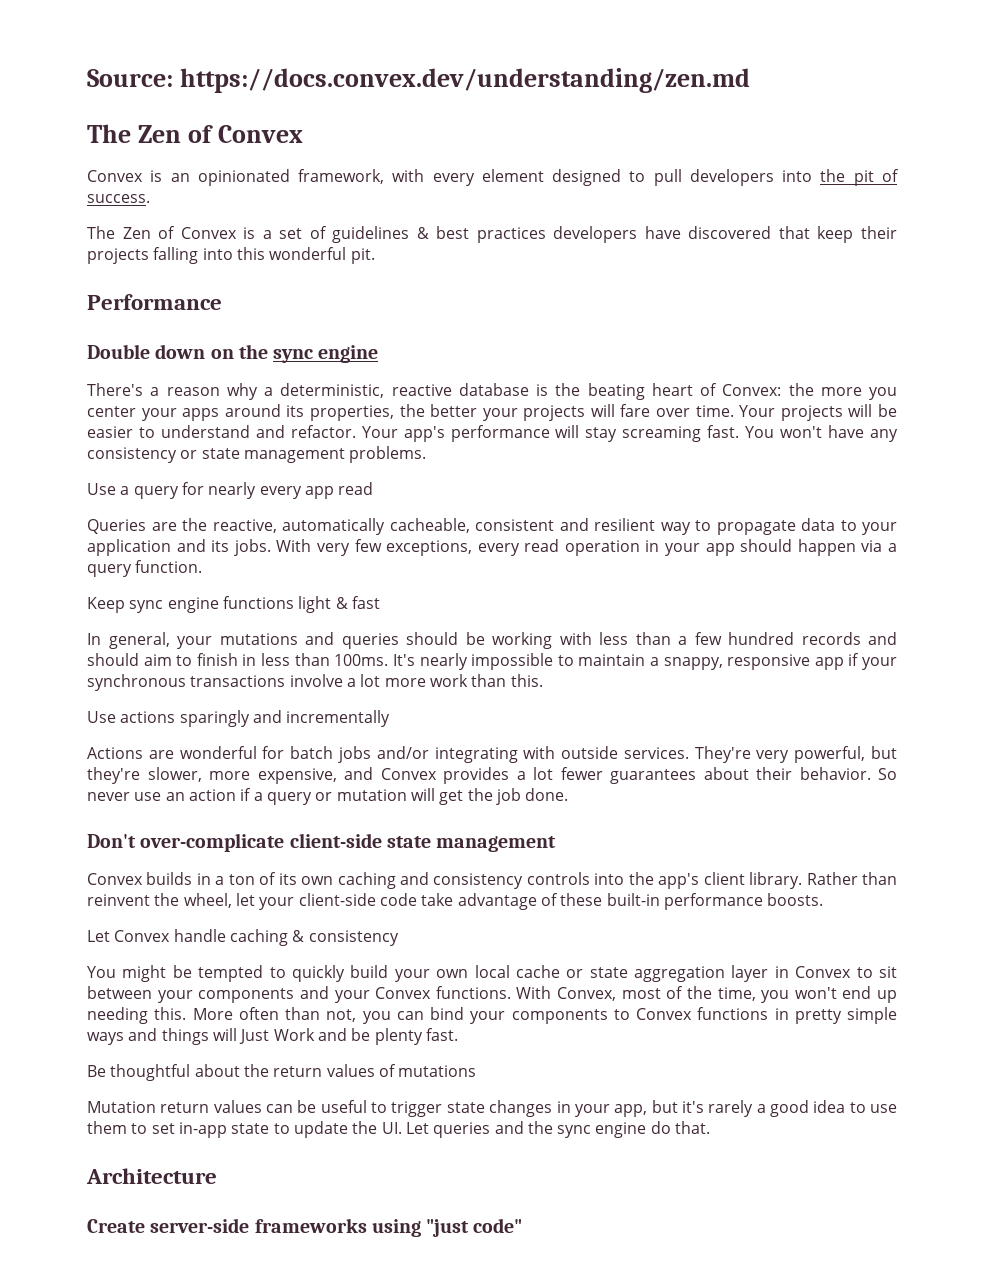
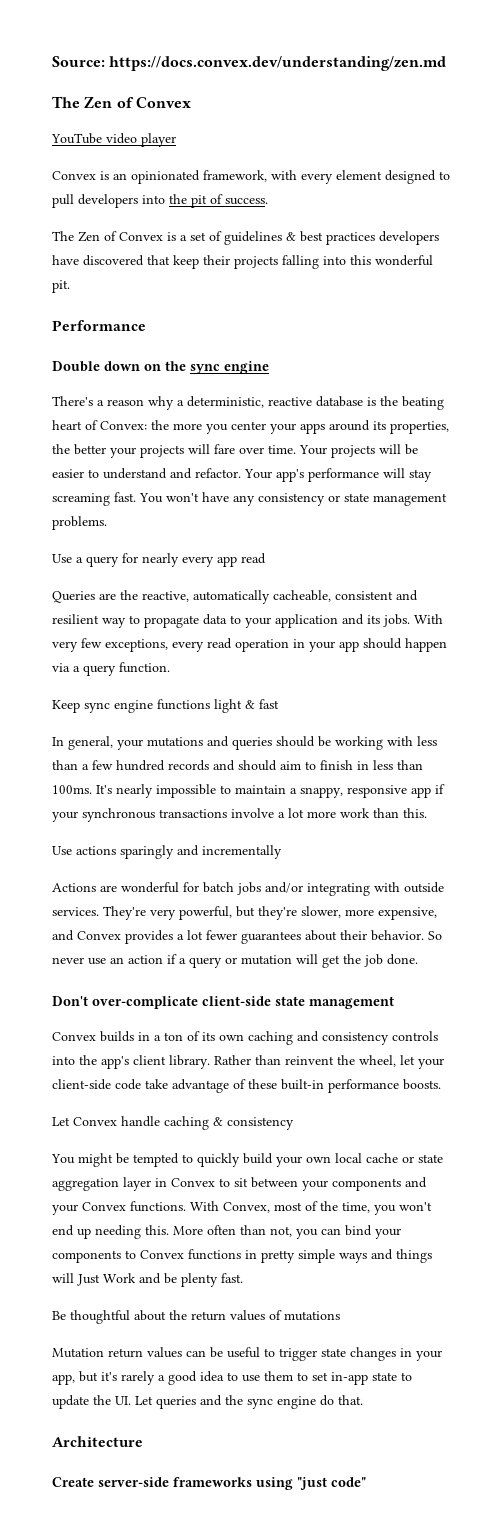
+ YouTube video player

